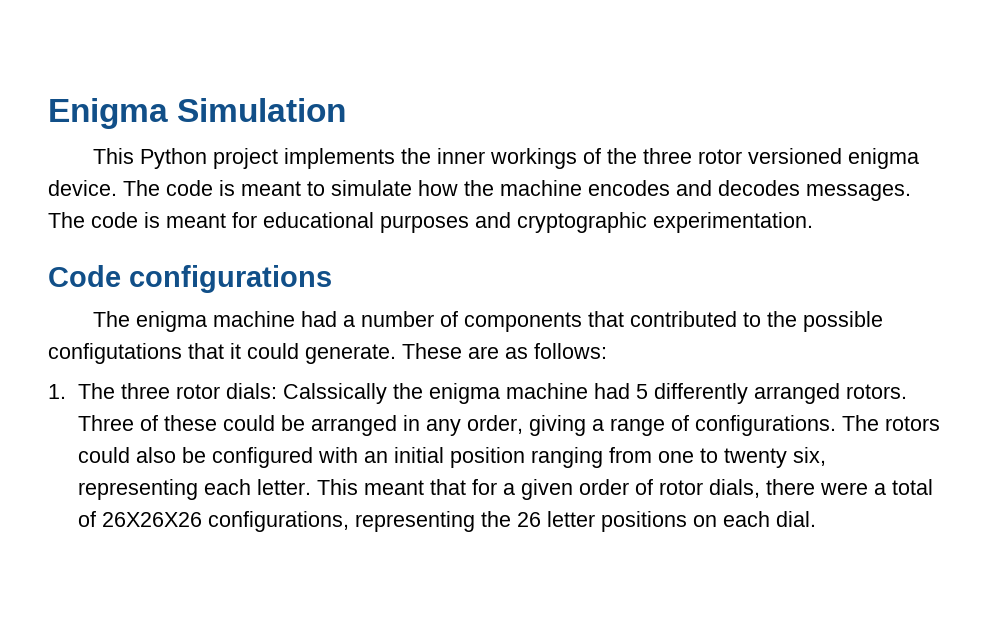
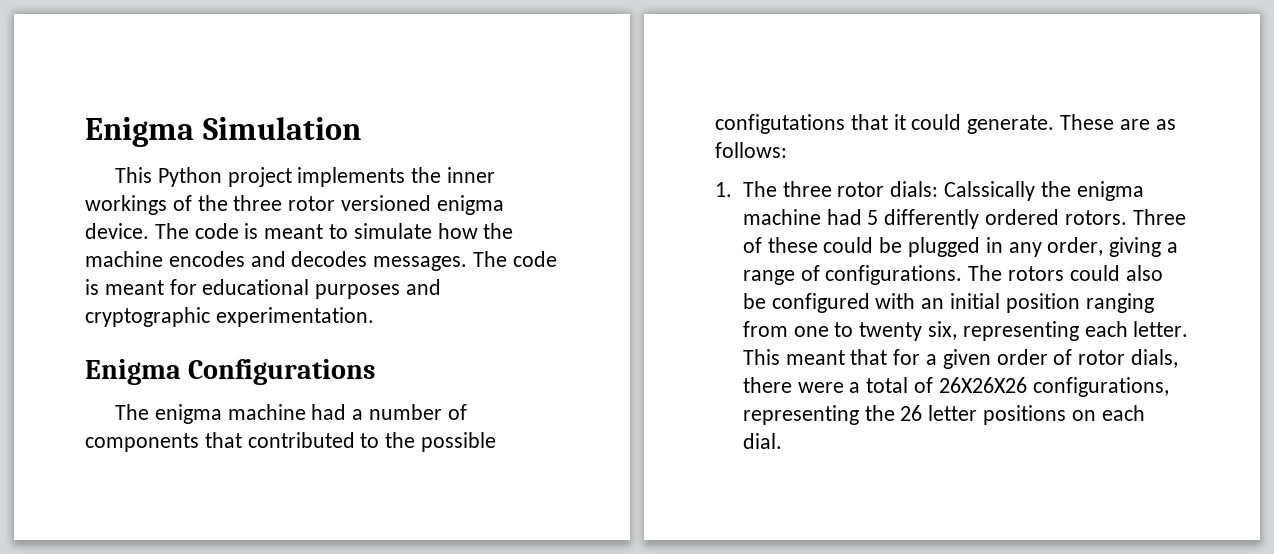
- Code configurations
+ Enigma Configurations
- 1. The three rotor dials: Calssically the enigma machine had 5 differently arranged rotors.
+ 1. The three rotor dials: Calssically the enigma machine had 5 differently ordered rotors.
- Three of these could be arranged in any order, giving a range of configurations.
+ Three of these could be plugged in any order, giving a range of configurations.

